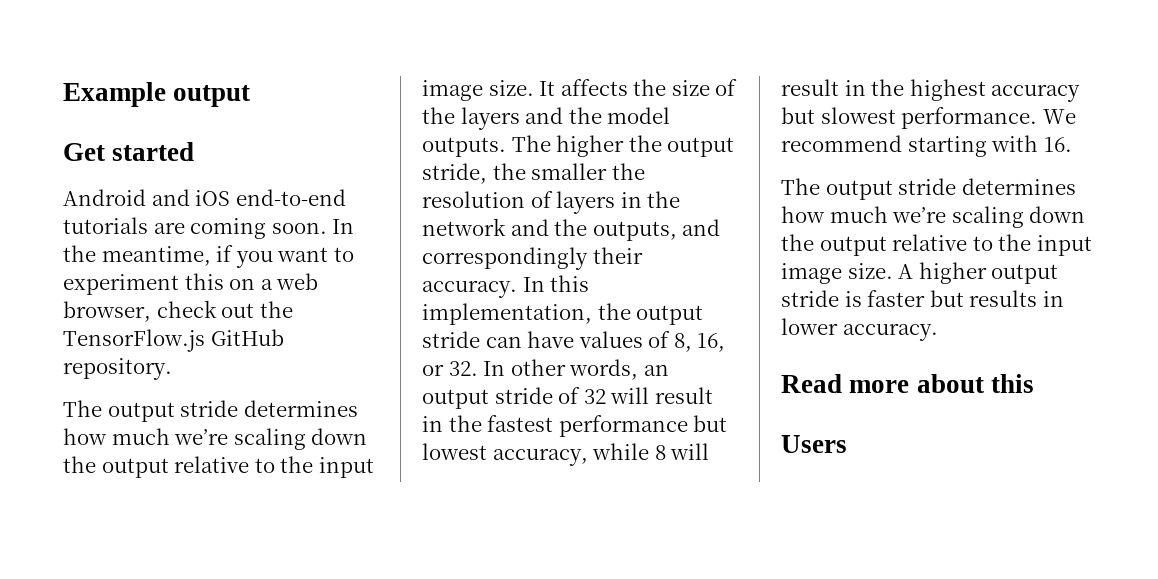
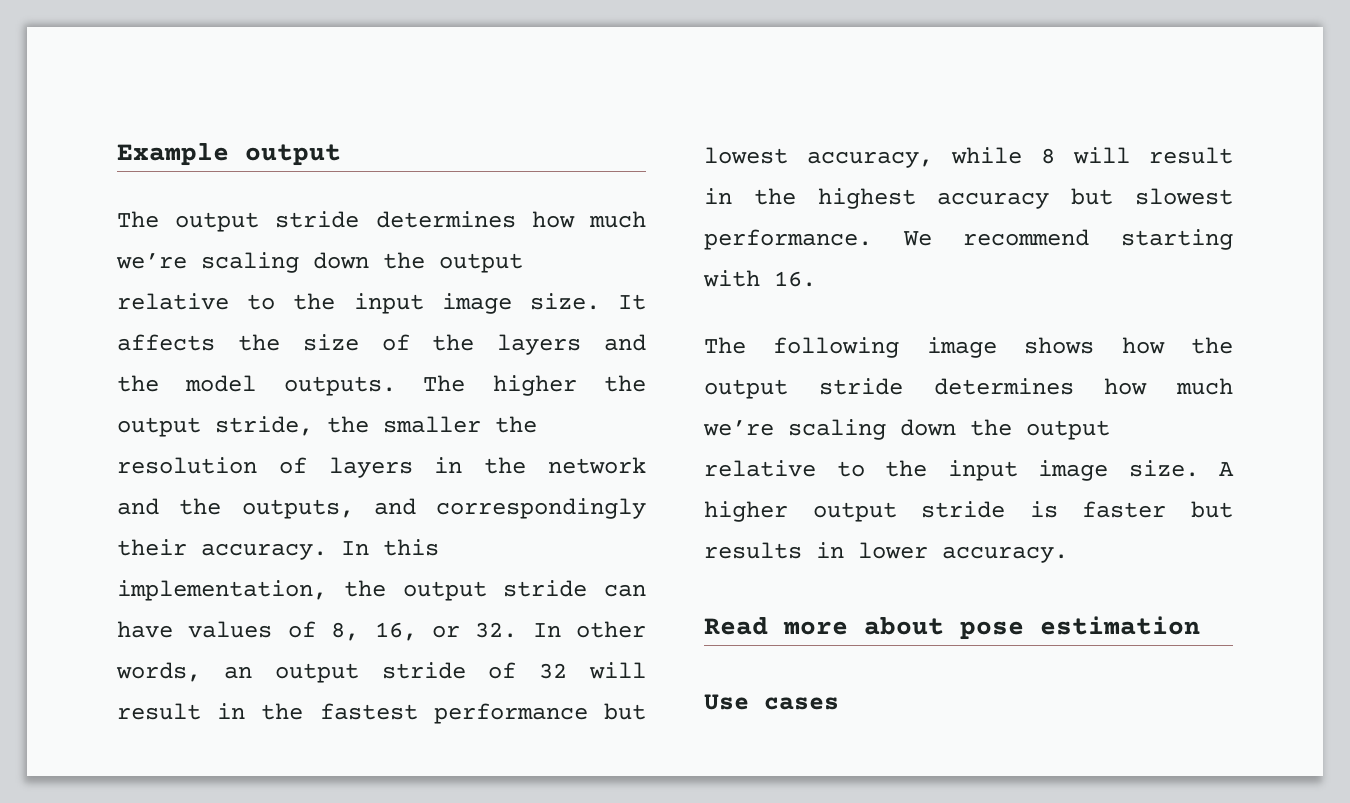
- Get started
- Android and iOS end-to-end tutorials are coming soon. In the meantime, if you want to experiment this on a web browser, check out the TensorFlow.js GitHub repository.
  We recommend starting with 16.
- The output stride determines how much we’re scaling down the output relative to the input image size.
+ The following image shows how the output stride determines how much we’re scaling down the output relative to the input image size.
- Read more about this
- Users
+ Read more about pose estimation
+ Use cases

